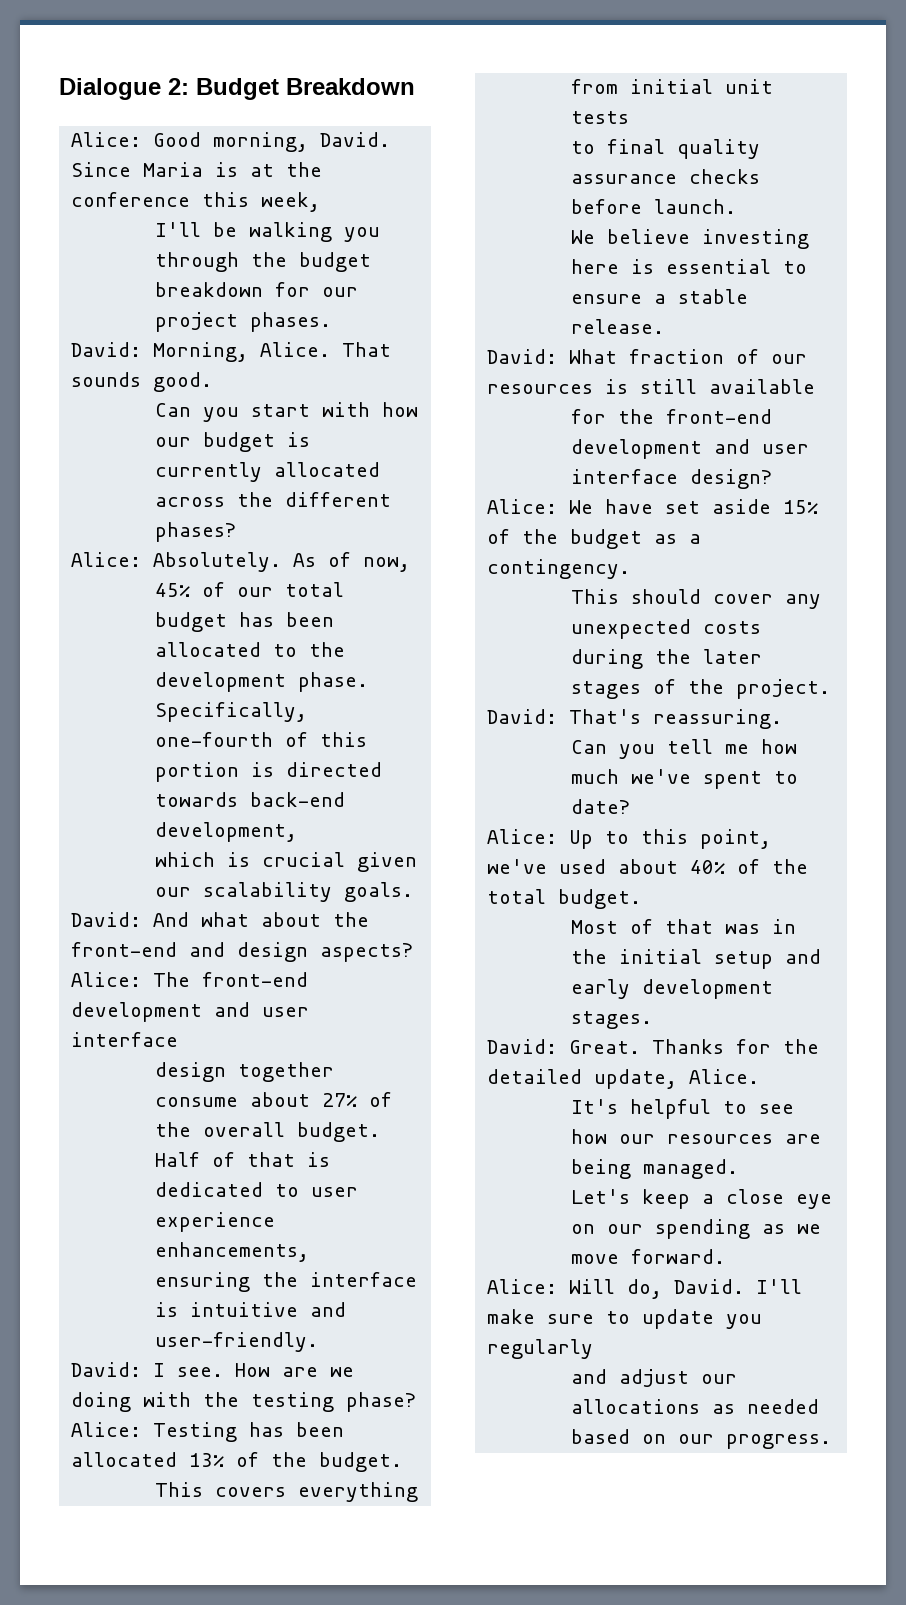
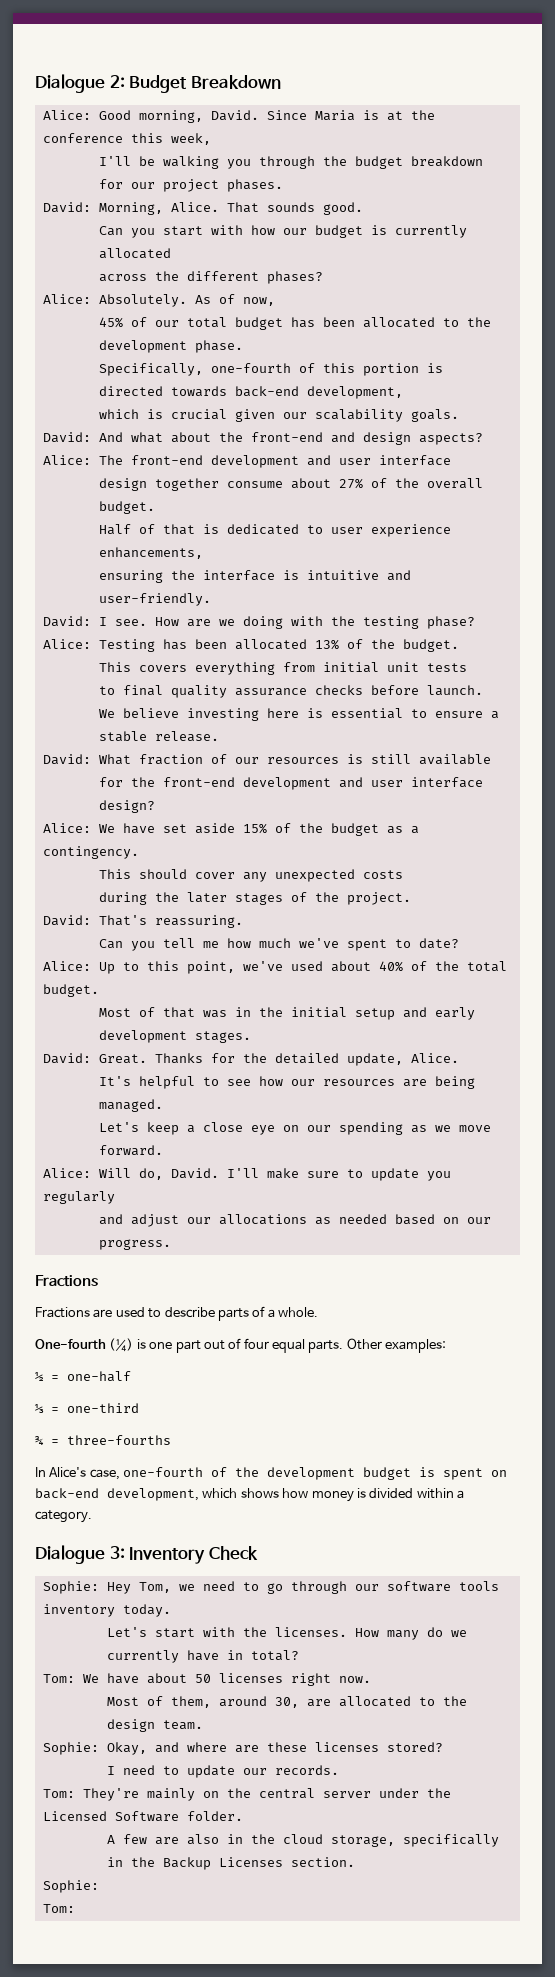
  and adjust our allocations as needed based on our progress.
+ Fractions
+ Fractions are used to describe parts of a whole.
+ One-fourth (¼) is one part out of four equal parts. Other examples:
+ ½ = one-half
+ ⅓ = one-third
+ ¾ = three-fourths
+ In Alice's case, one-fourth of the development budget is spent on back-end development, which shows how money is divided within a category.
+ Dialogue 3: Inventory Check
+ Sophie: Hey Tom, we need to go through our software tools inventory today.
+ Let's start with the licenses. How many do we currently have in total?
+ Tom: We have about 50 licenses right now.
+ Most of them, around 30, are allocated to the design team.
+ Sophie: Okay, and where are these licenses stored?
+ I need to update our records.
+ Tom: They're mainly on the central server under the Licensed Software folder.
+ A few are also in the cloud storage, specifically in the Backup Licenses section.
+ Sophie:
+ Tom:

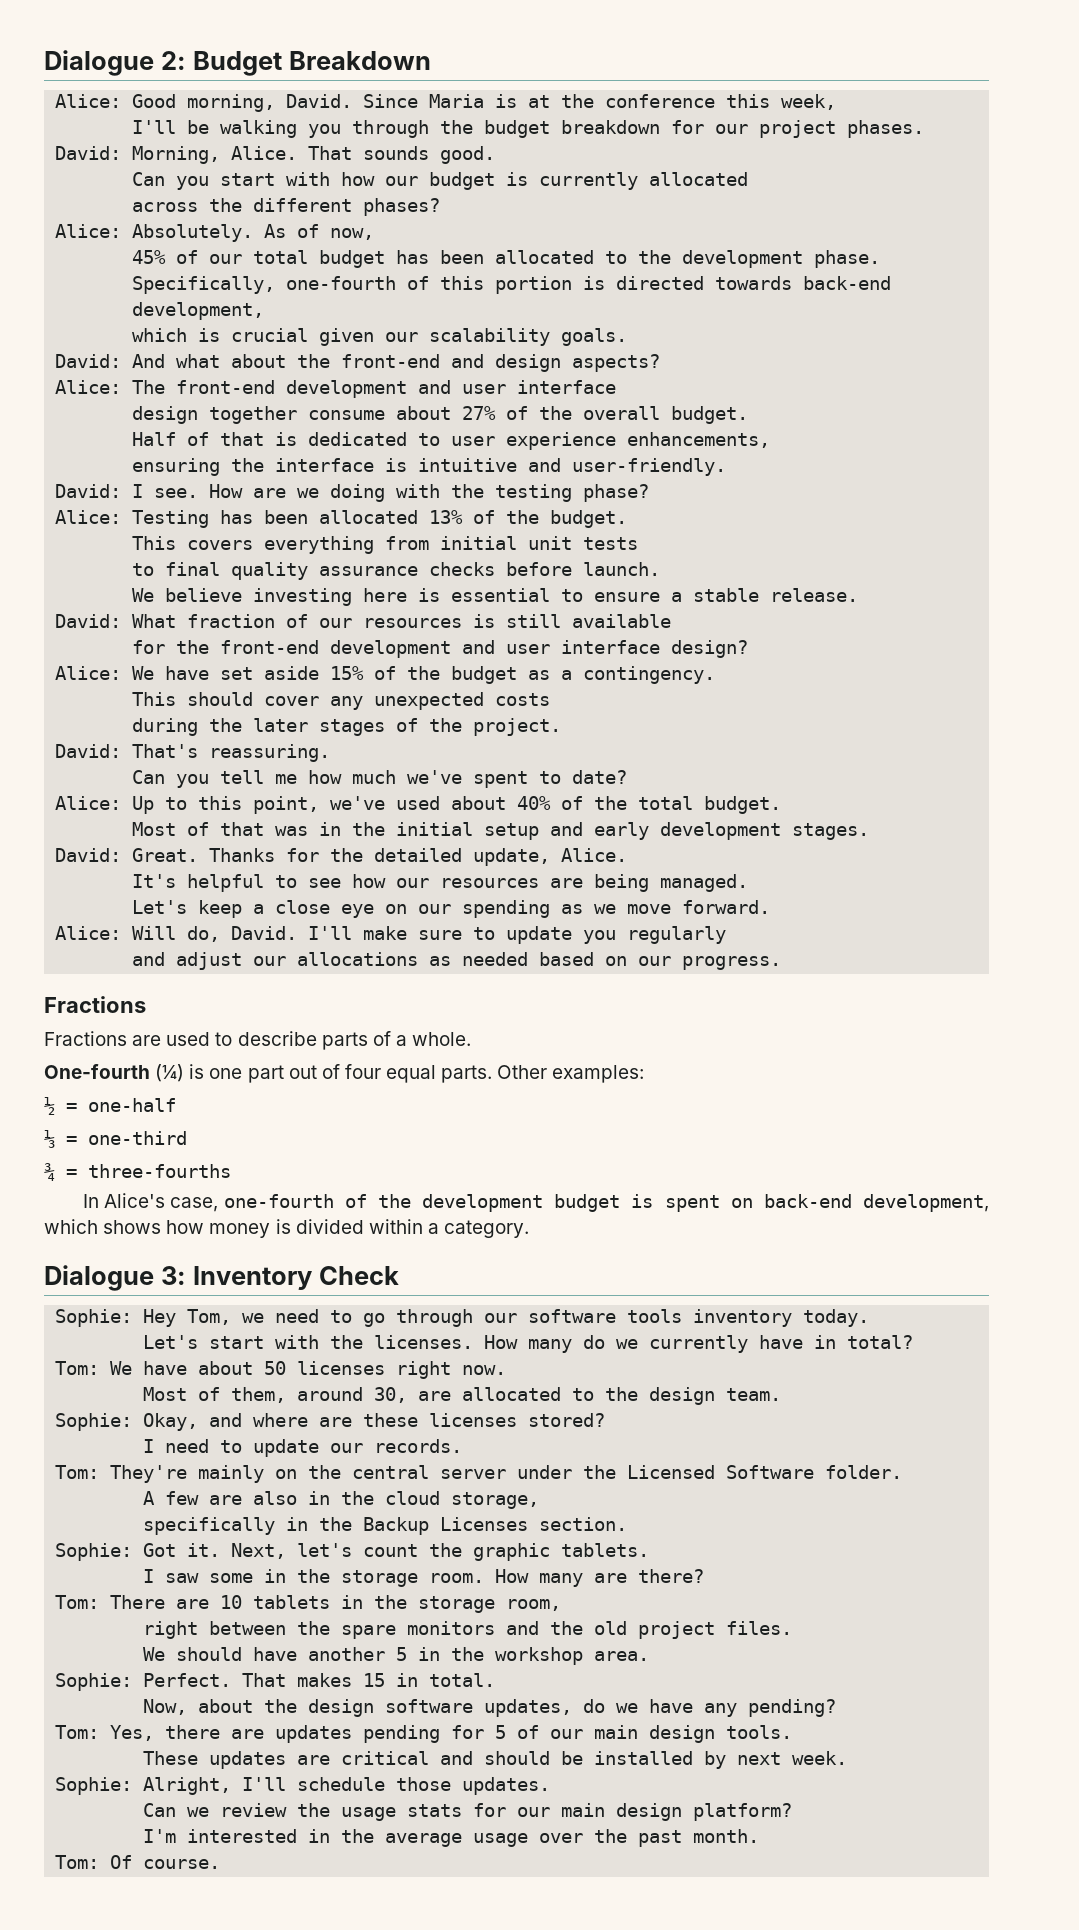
- A few are also in the cloud storage, specifically in the Backup Licenses section.
- Sophie:
- Tom:
+ A few are also in the cloud storage,
+ specifically in the Backup Licenses section.
+ Sophie: Got it. Next, let's count the graphic tablets.
+ I saw some in the storage room. How many are there?
+ Tom: There are 10 tablets in the storage room,
+ right between the spare monitors and the old project files.
+ We should have another 5 in the workshop area.
+ Sophie: Perfect. That makes 15 in total.
+ Now, about the design software updates, do we have any pending?
+ Tom: Yes, there are updates pending for 5 of our main design tools.
+ These updates are critical and should be installed by next week.
+ Sophie: Alright, I'll schedule those updates.
+ Can we review the usage stats for our main design platform?
+ I'm interested in the average usage over the past month.
+ Tom: Of course.

